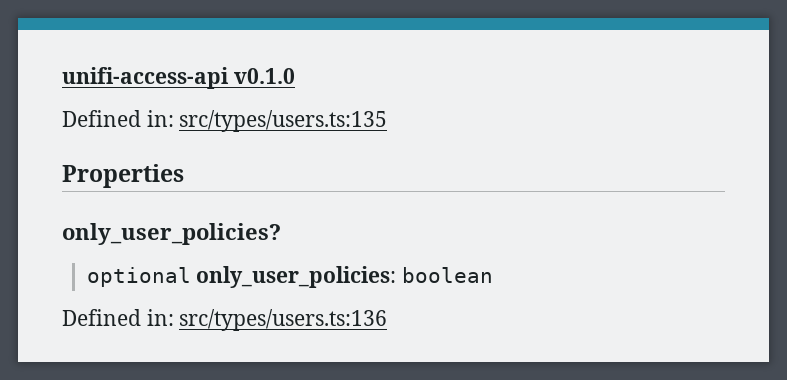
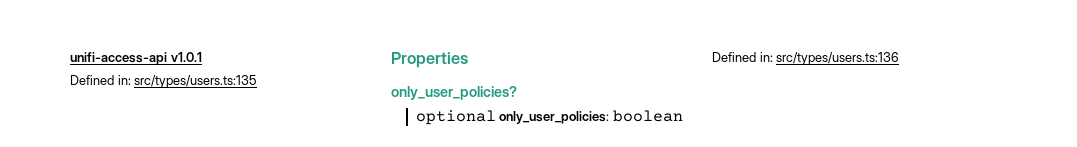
- unifi-access-api v0.1.0
+ unifi-access-api v1.0.1

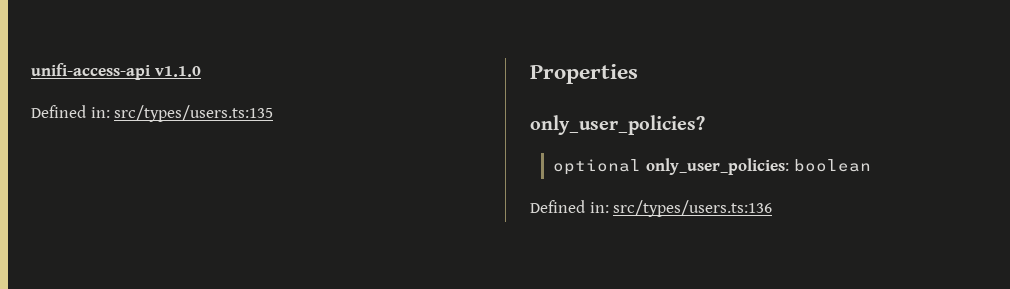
- unifi-access-api v1.0.1
+ unifi-access-api v1.1.0

